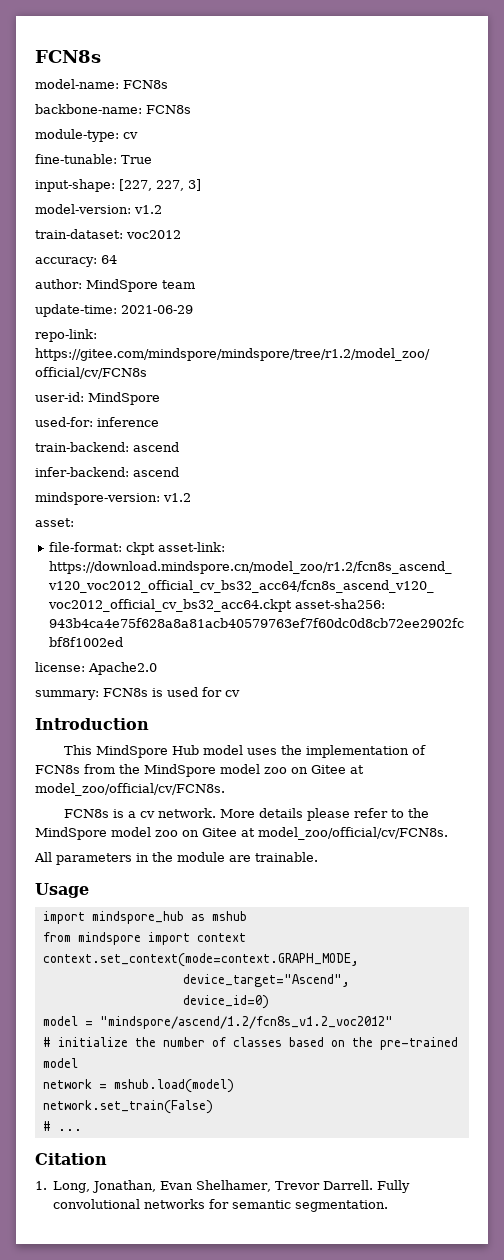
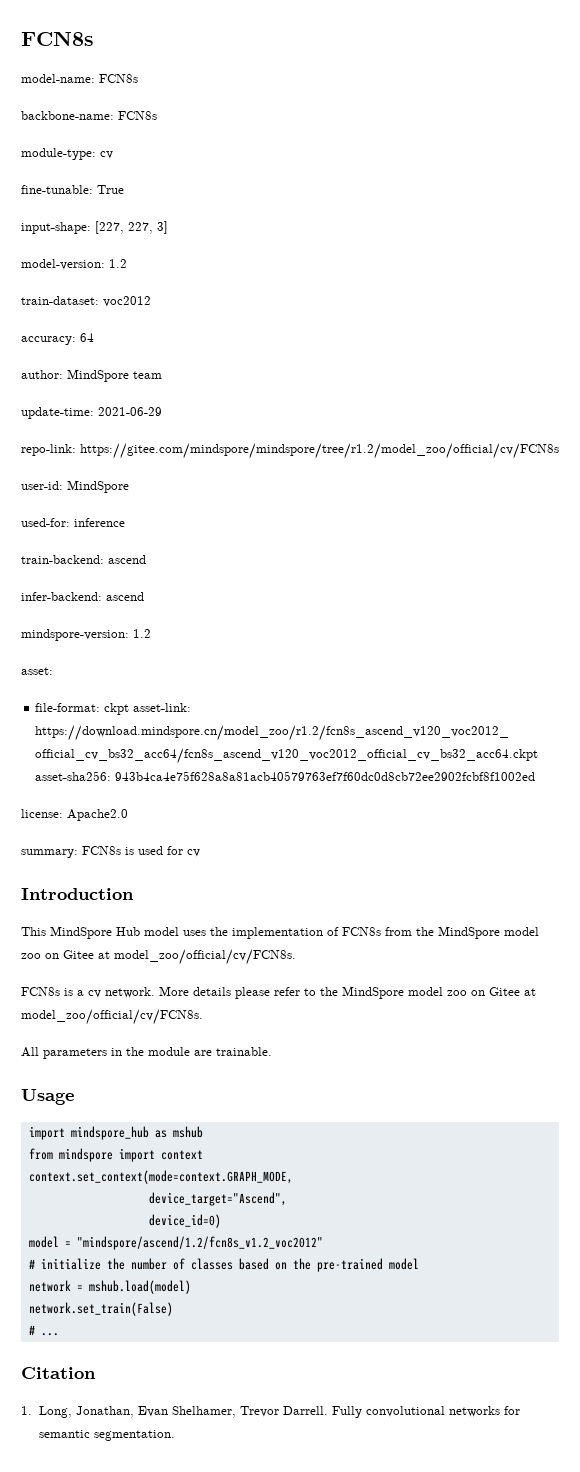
- model-version: v1.2
+ model-version: 1.2
- mindspore-version: v1.2
+ mindspore-version: 1.2

